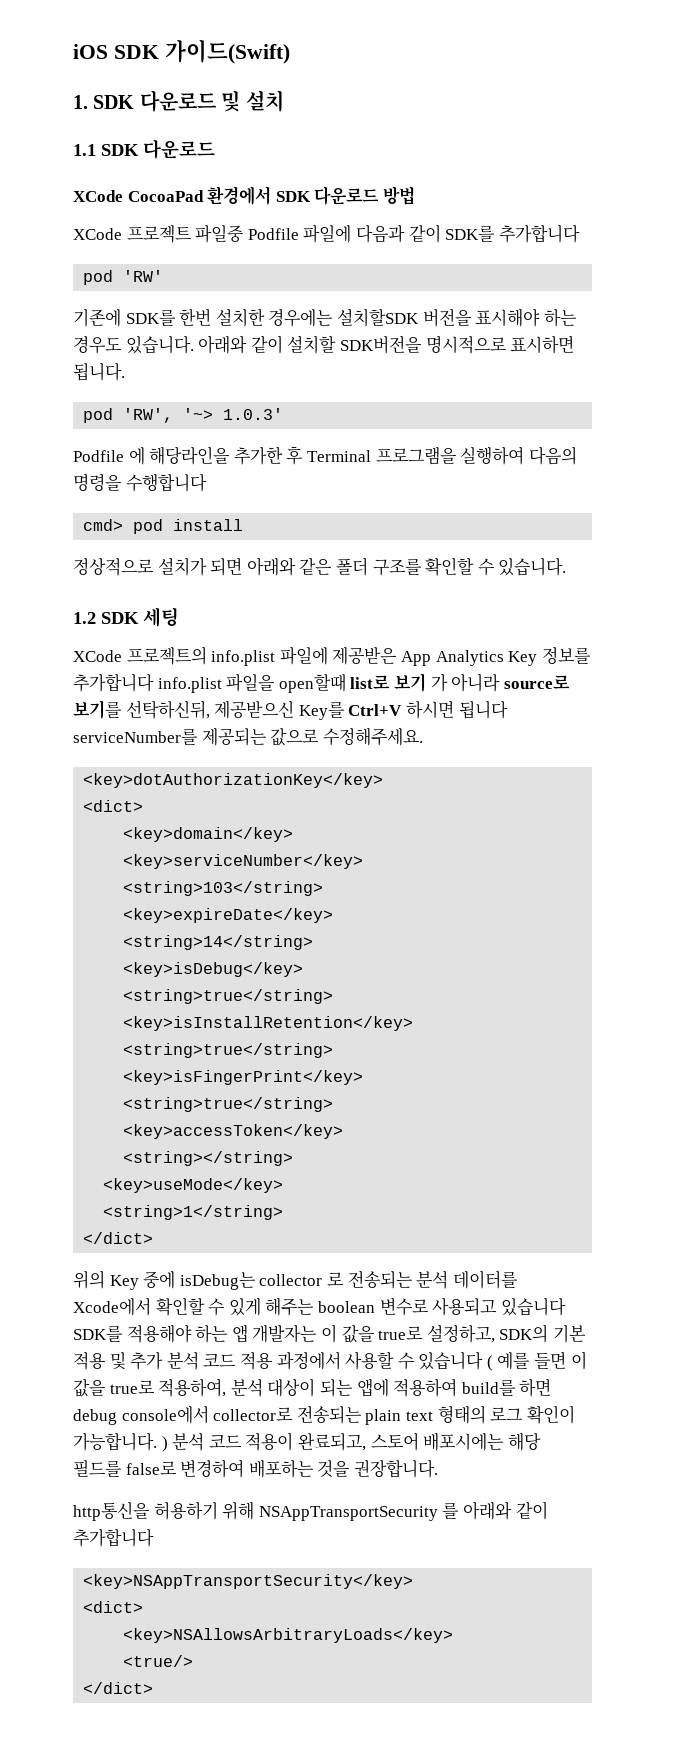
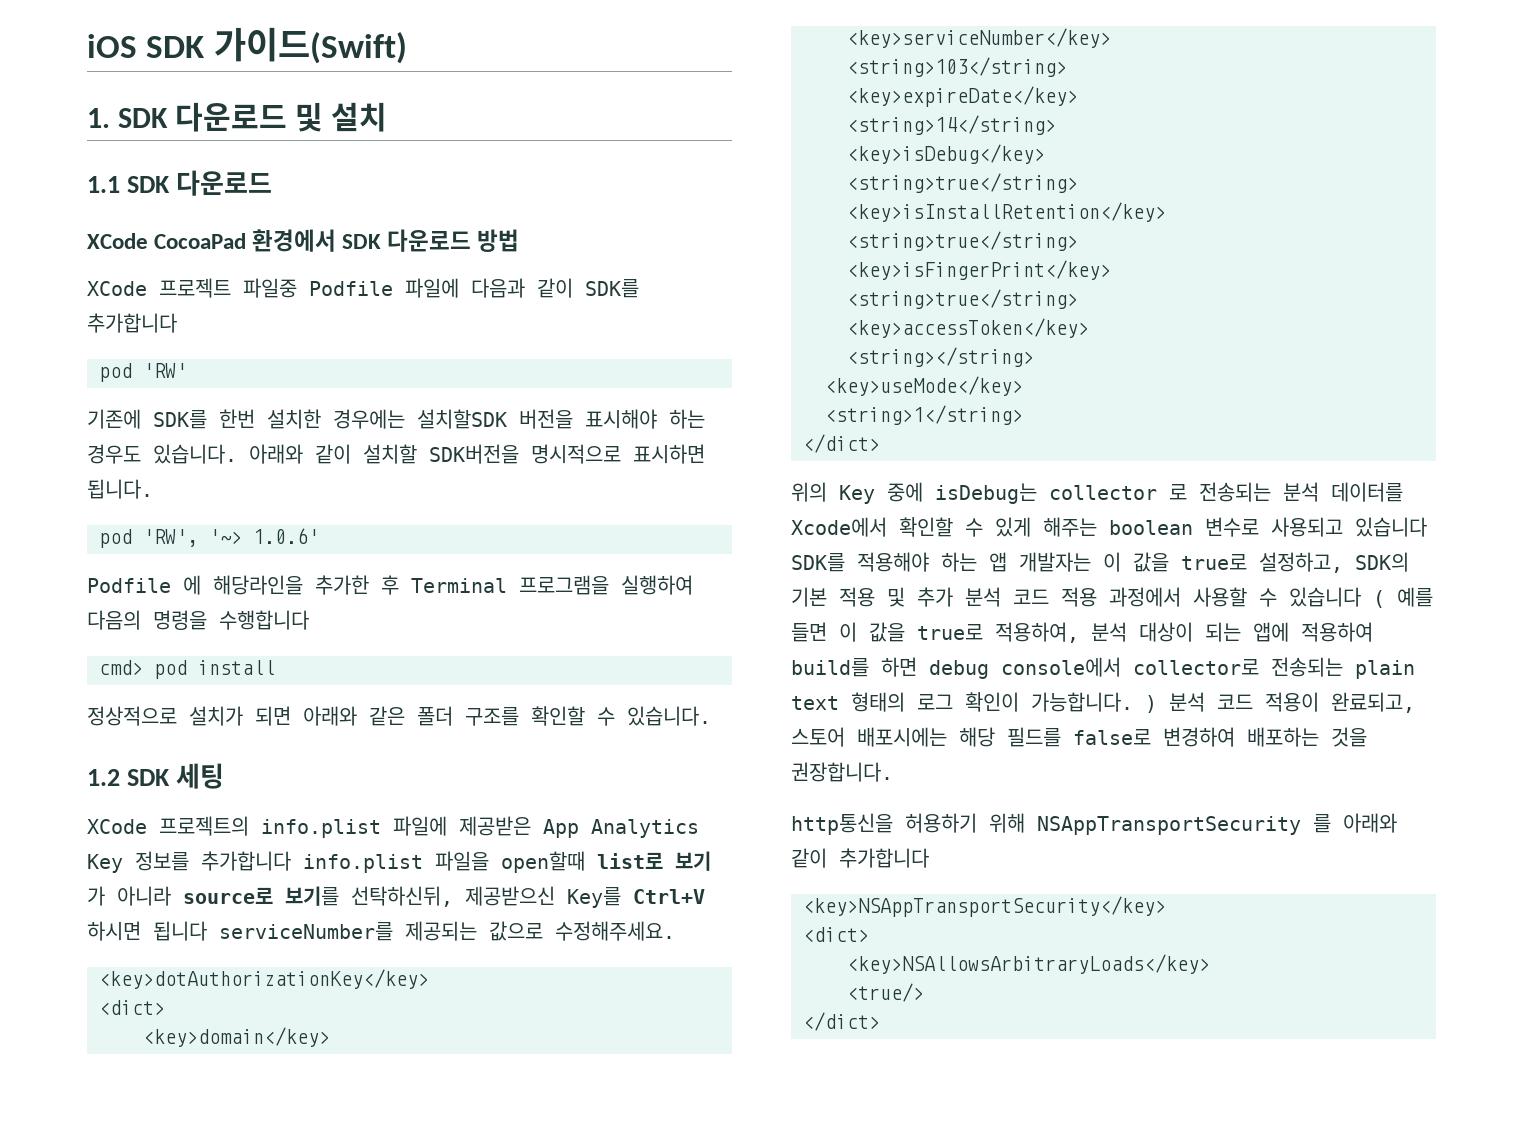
- pod 'RW', '~> 1.0.3'
+ pod 'RW', '~> 1.0.6'

